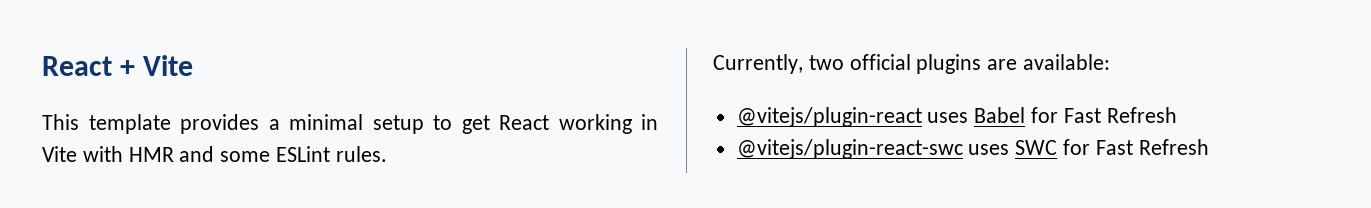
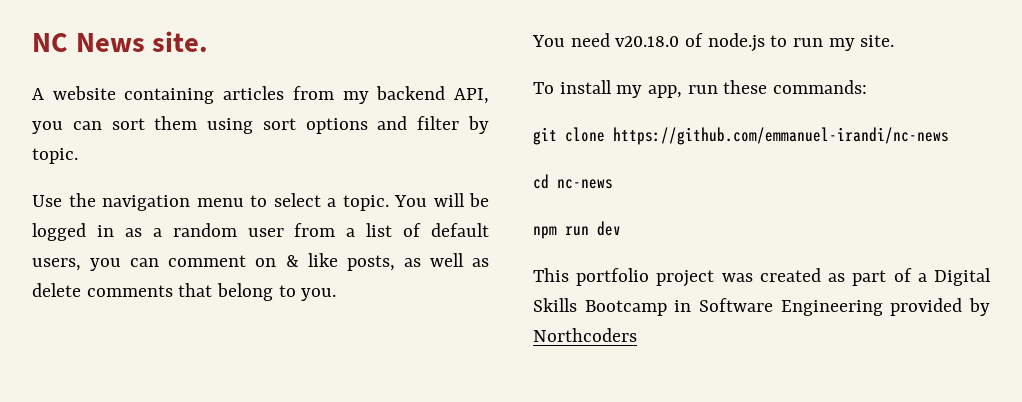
- React + Vite
- This template provides a minimal setup to get React working in Vite with HMR and some ESLint rules.
- Currently, two official plugins are available:
- @vitejs/plugin-react uses Babel for Fast Refresh
- @vitejs/plugin-react-swc uses SWC for Fast Refresh
+ NC News site.
+ A website containing articles from my backend API, you can sort them using sort options and filter by topic.
+ Use the navigation menu to select a topic. You will be logged in as a random user from a list of default users, you can comment on & like posts, as well as delete comments that belong to you.
+ You need v20.18.0 of node.js to run my site.
+ To install my app, run these commands:
+ git clone https://github.com/emmanuel-irandi/nc-news
+ cd nc-news
+ npm run dev
+ This portfolio project was created as part of a Digital Skills Bootcamp in Software Engineering provided by Northcoders

